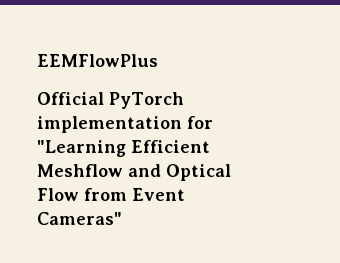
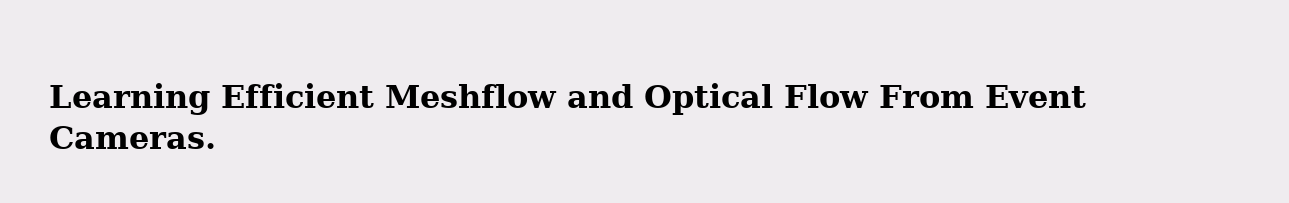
- EEMFlowPlus
- Official PyTorch implementation for "Learning Efficient Meshflow and Optical Flow from Event Cameras"
+ Learning Efficient Meshflow and Optical Flow From Event Cameras.

